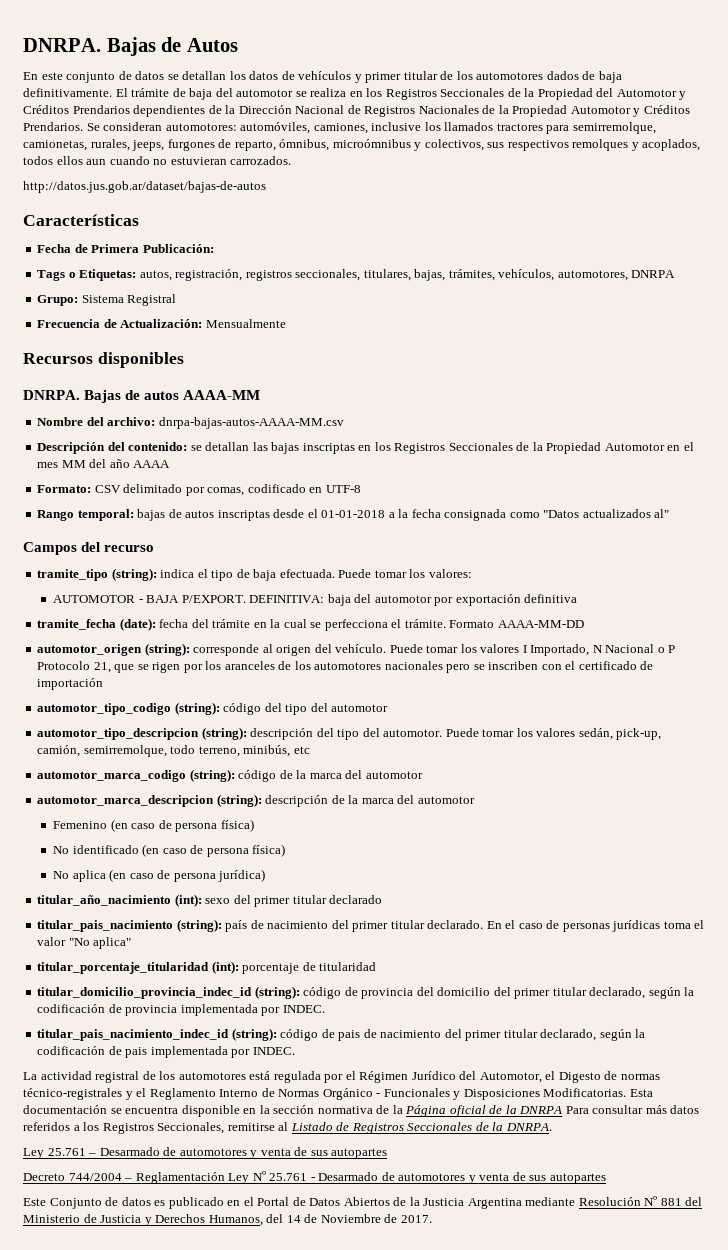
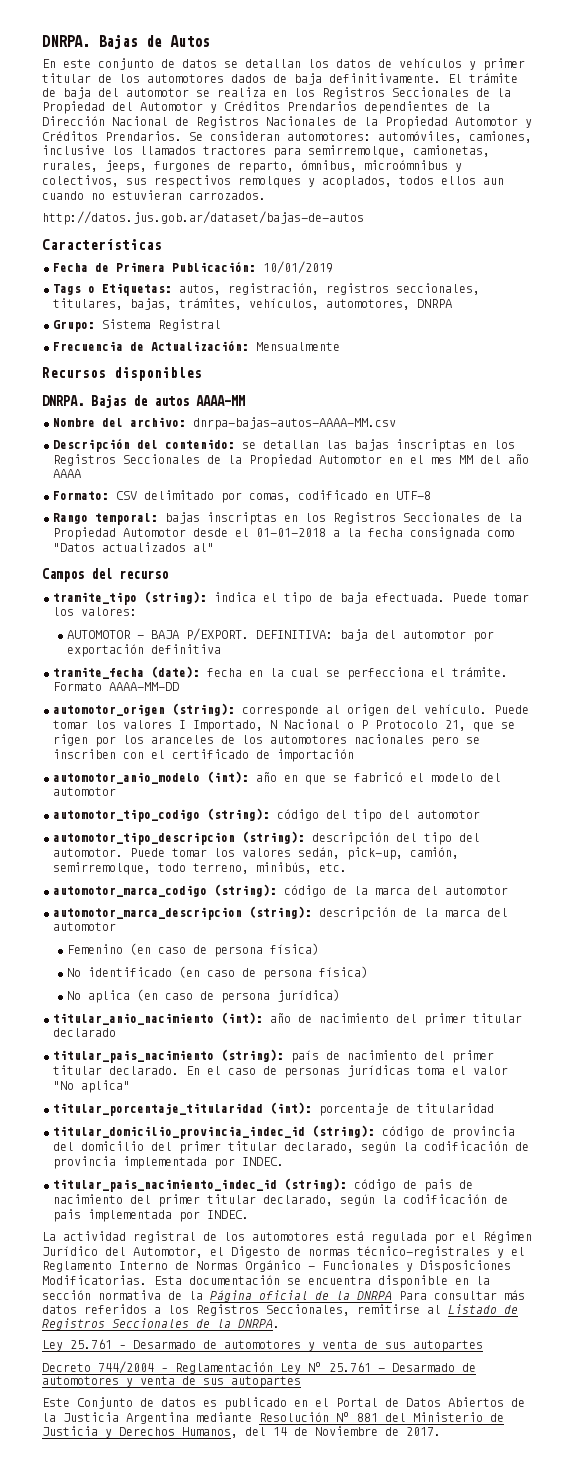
- Fecha de Primera Publicación:
+ Fecha de Primera Publicación: 10/01/2019
- Rango temporal: bajas de autos inscriptas desde el 01-01-2018 a la fecha consignada como "Datos actualizados al"
+ Rango temporal: bajas inscriptas en los Registros Seccionales de la Propiedad Automotor desde el 01-01-2018 a la fecha consignada como "Datos actualizados al"
- tramite_fecha (date): fecha del trámite en la cual se perfecciona el trámite.
+ tramite_fecha (date): fecha en la cual se perfecciona el trámite.
+ automotor_anio_modelo (int): año en que se fabricó el modelo del automotor
- Puede tomar los valores sedán, pick-up, camión, semirremolque, todo terreno, minibús, etc
+ Puede tomar los valores sedán, pick-up, camión, semirremolque, todo terreno, minibús, etc.
- titular_año_nacimiento (int): sexo del primer titular declarado
+ titular_anio_nacimiento (int): año de nacimiento del primer titular declarado

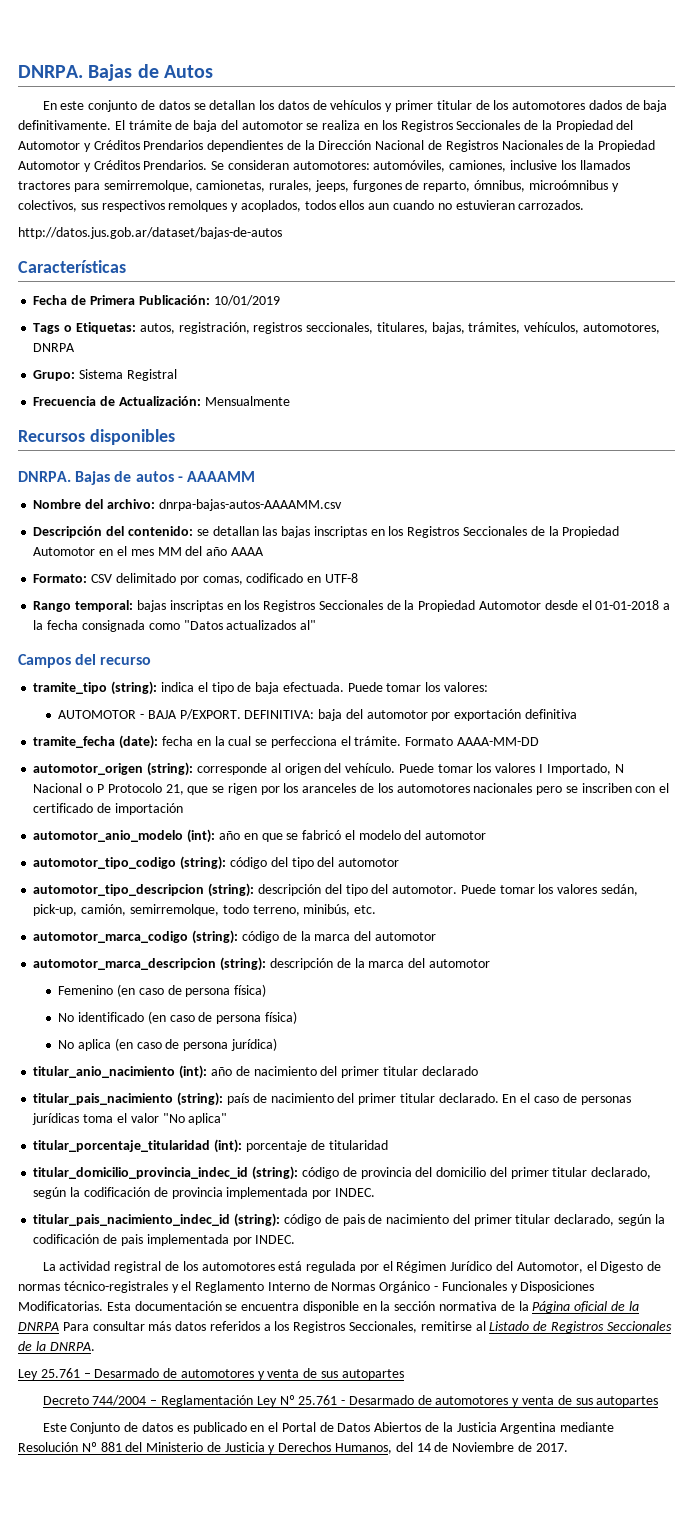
- Bajas de autos AAAA-MM
+ Bajas de autos - AAAAMM
- Nombre del archivo: dnrpa-bajas-autos-AAAA-MM.csv
+ Nombre del archivo: dnrpa-bajas-autos-AAAAMM.csv

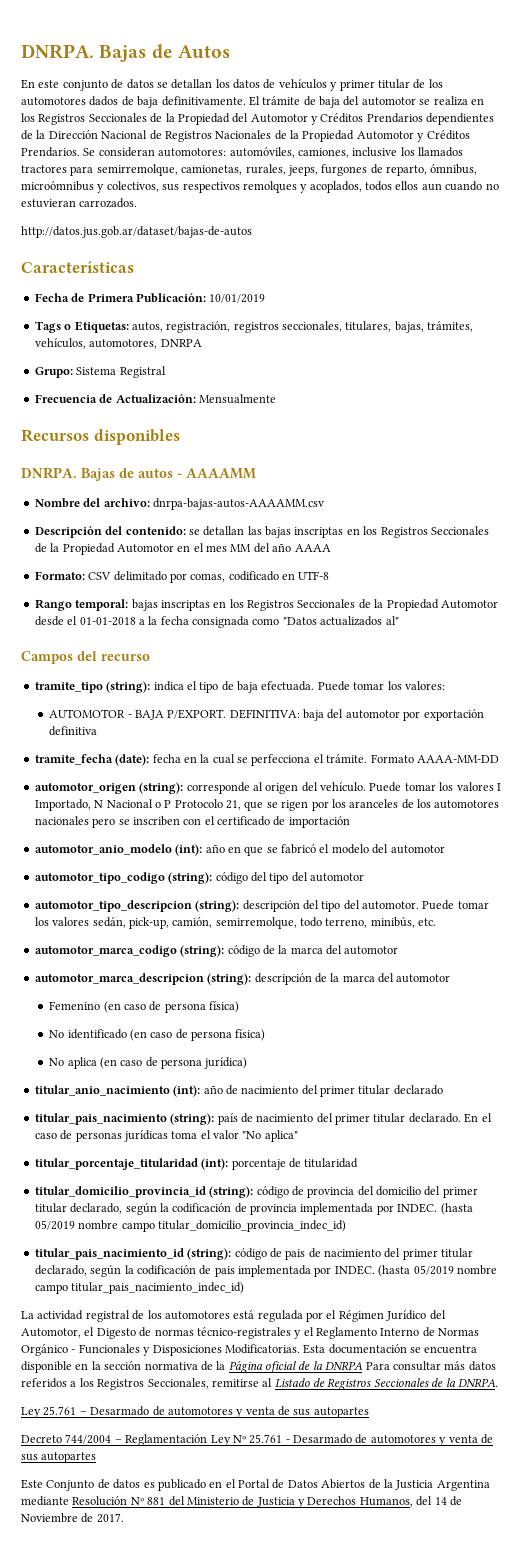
- titular_domicilio_provincia_indec_id (string): código de provincia del domicilio del primer titular declarado, según la codificación de provincia implementada por INDEC.
- titular_pais_nacimiento_indec_id (string): código de pais de nacimiento del primer titular declarado, según la codificación de pais implementada por INDEC.
+ titular_domicilio_provincia_id (string): código de provincia del domicilio del primer titular declarado, según la codificación de provincia implementada por INDEC. (hasta 05/2019 nombre campo titular_domicilio_provincia_indec_id)
+ titular_pais_nacimiento_id (string): código de pais de nacimiento del primer titular declarado, según la codificación de pais implementada por INDEC. (hasta 05/2019 nombre campo titular_pais_nacimiento_indec_id)

